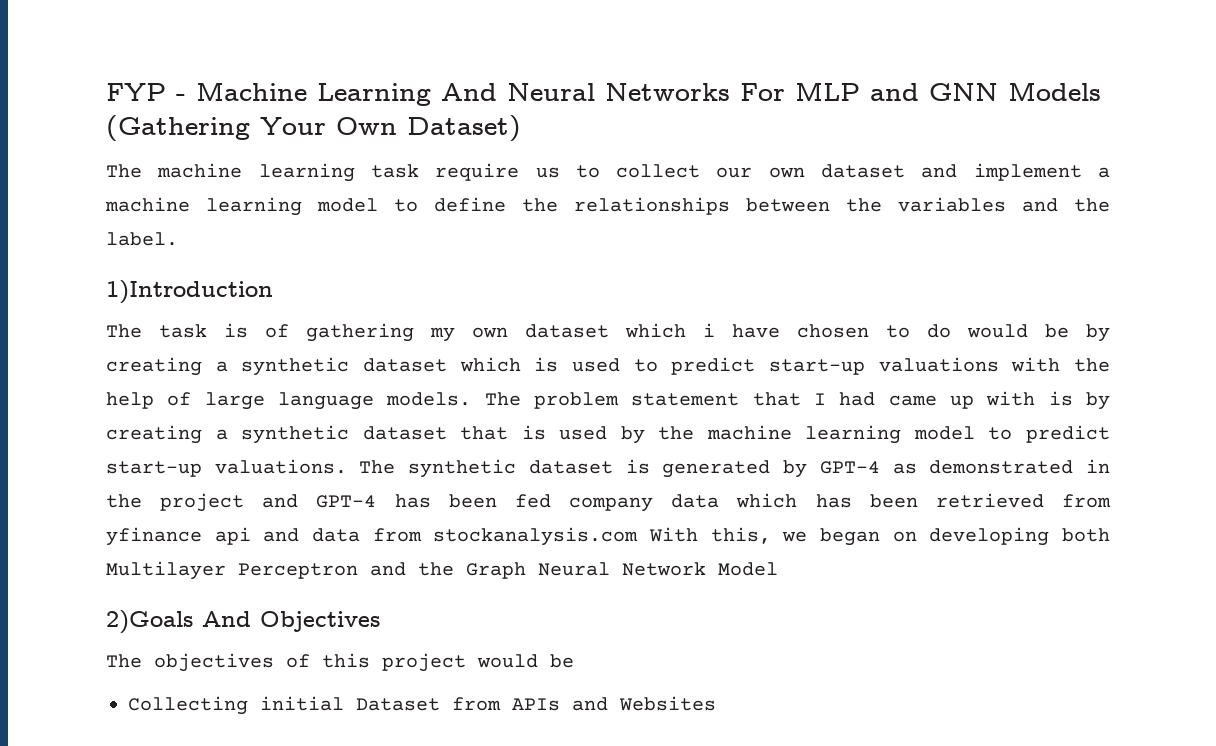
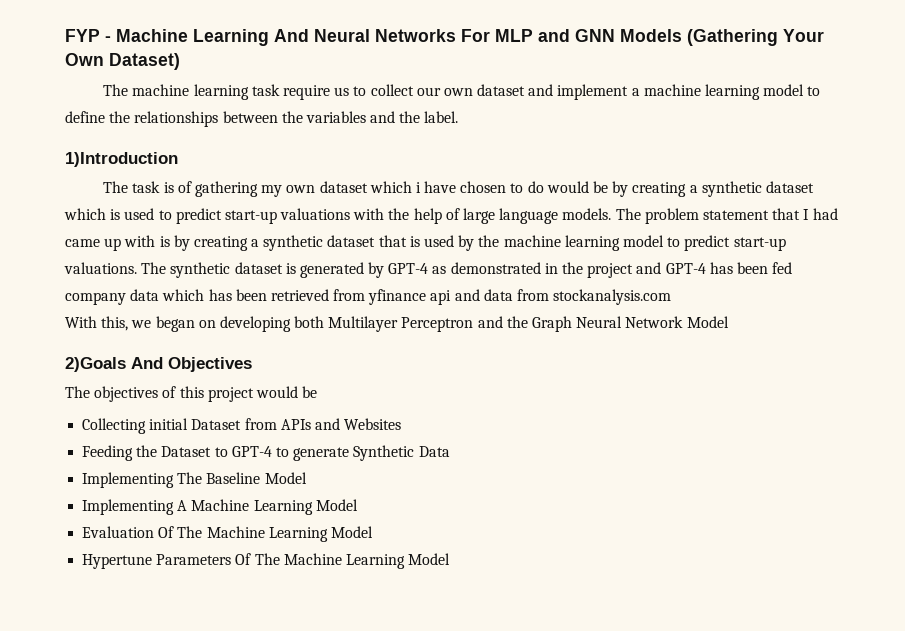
- The synthetic dataset is generated by GPT-4 as demonstrated in the project and GPT-4 has been fed company data which has been retrieved from yfinance api and data from stockanalysis.com With this, we began on developing both Multilayer Perceptron and the Graph Neural Network Model
+ The synthetic dataset is generated by GPT-4 as demonstrated in the project and GPT-4 has been fed company data which has been retrieved from yfinance api and data from stockanalysis.com
+ With this, we began on developing both Multilayer Perceptron and the Graph Neural Network Model
+ Feeding the Dataset to GPT-4 to generate Synthetic Data
+ Implementing The Baseline Model
+ Implementing A Machine Learning Model
+ Evaluation Of The Machine Learning Model
+ Hypertune Parameters Of The Machine Learning Model

